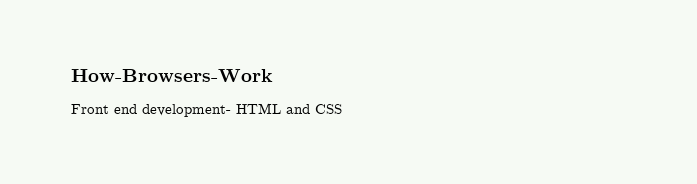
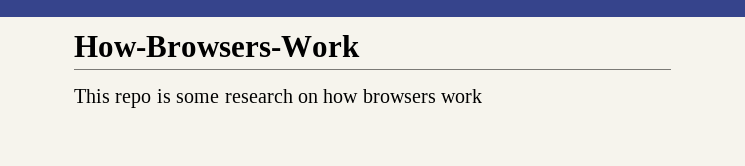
- Front end development- HTML and CSS
+ This repo is some research on how browsers work

